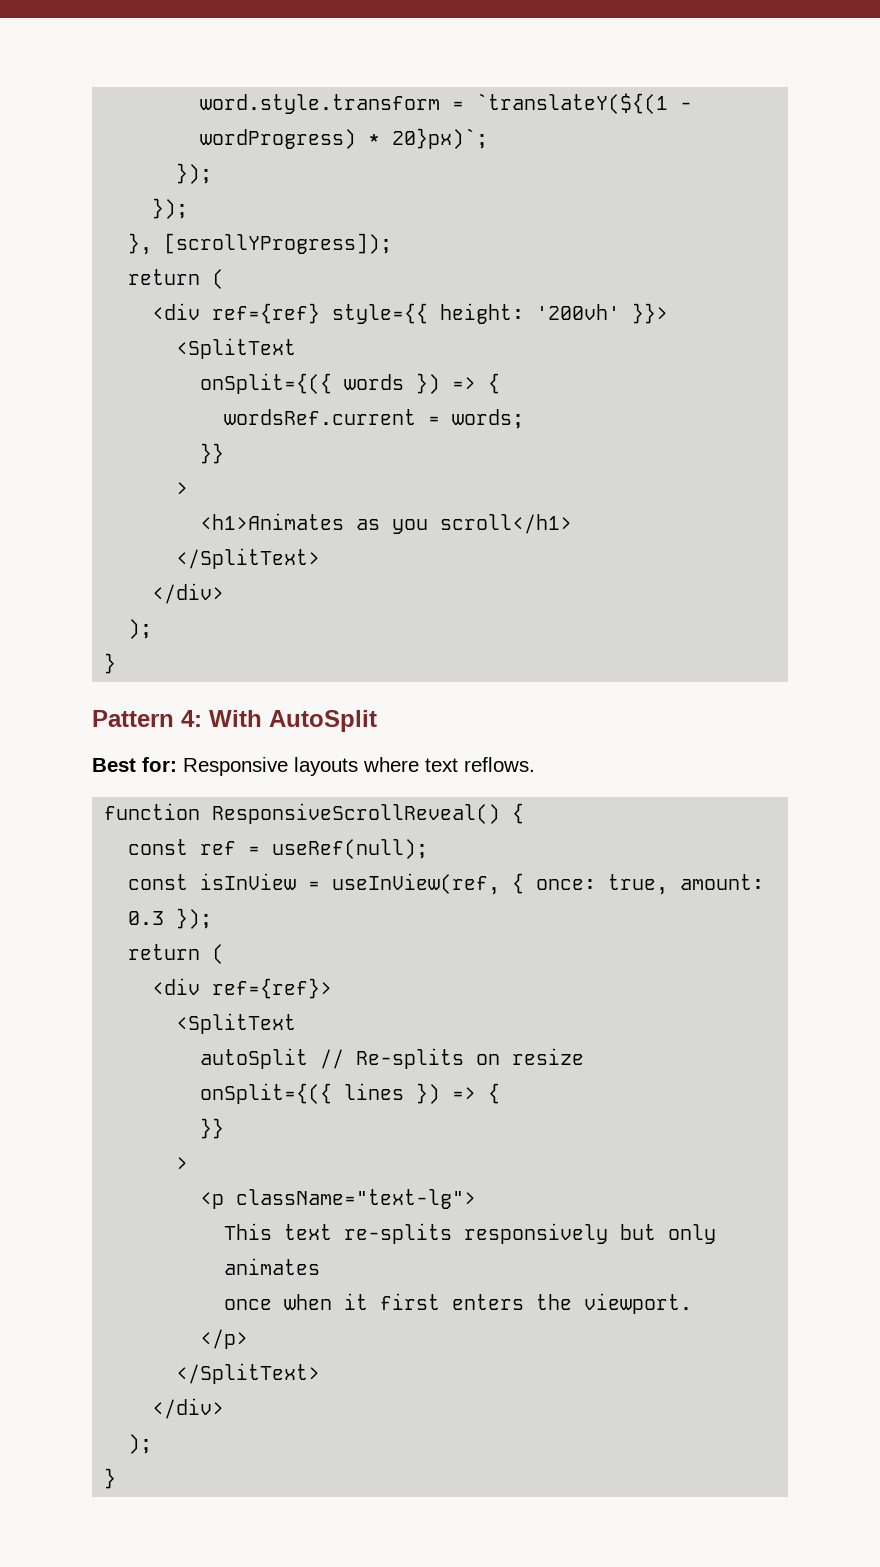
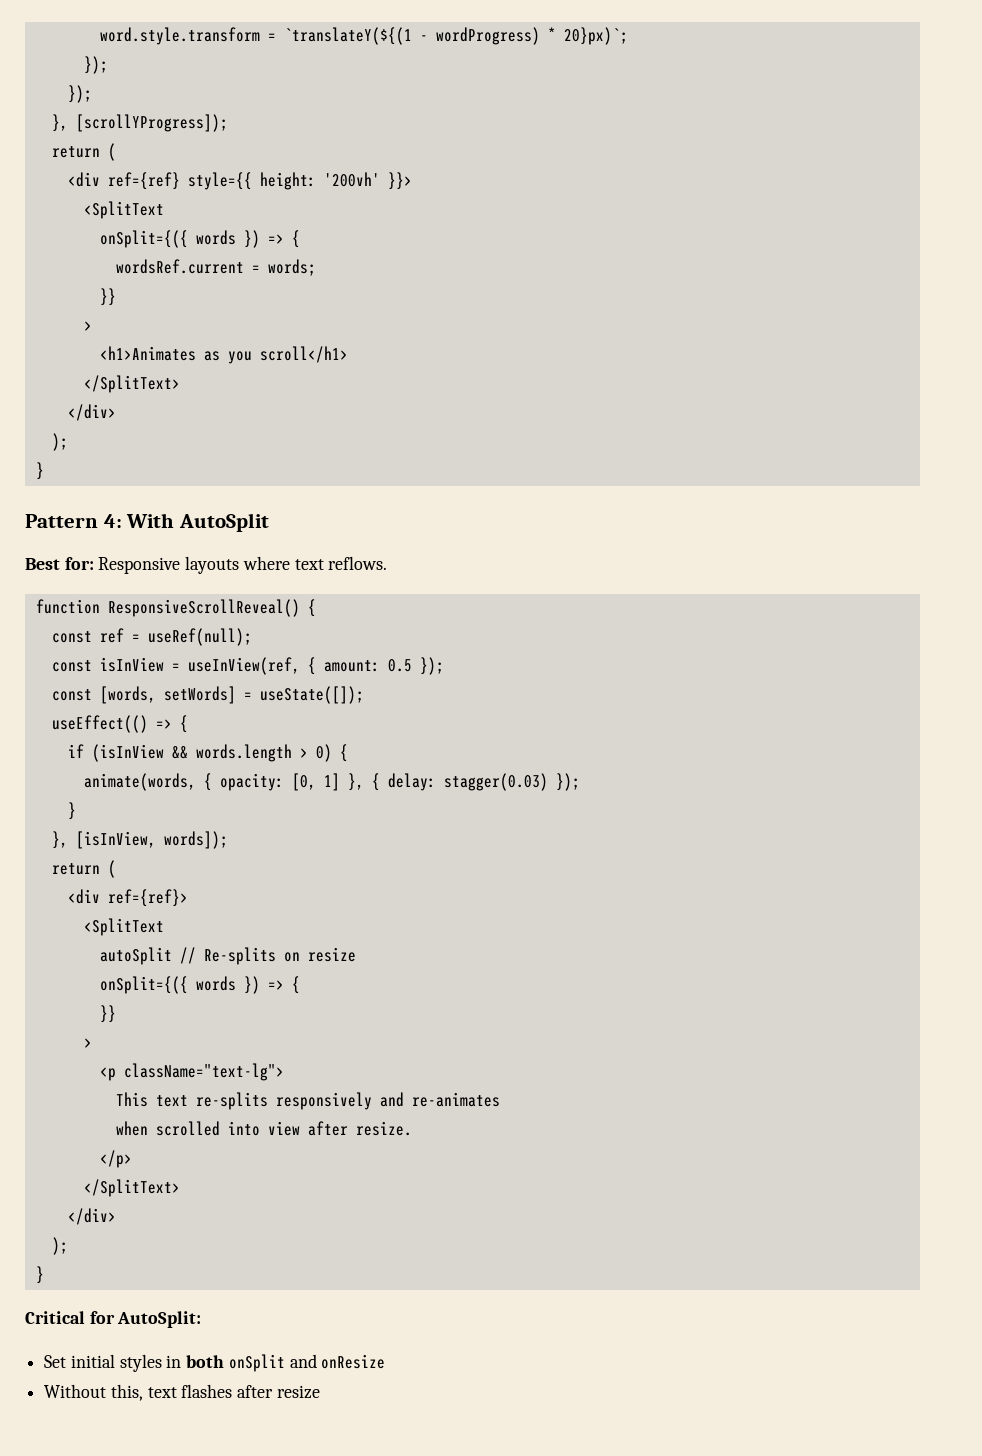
- const isInView = useInView(ref, { once: true, amount: 0.3 });
+ const isInView = useInView(ref, { amount: 0.5 });
+ const [words, setWords] = useState([]);
+ useEffect(() => {
+ if (isInView && words.length > 0) {
+ animate(words, { opacity: [0, 1] }, { delay: stagger(0.03) });
+ }
+ }, [isInView, words]);
  autoSplit // Re-splits on resize
- onSplit={({ lines }) => {
+ onSplit={({ words }) => {
- This text re-splits responsively but only animates
- once when it first enters the viewport.
+ This text re-splits responsively and re-animates
+ when scrolled into view after resize.
+ Critical for AutoSplit:
+ Set initial styles in both onSplit and onResize
+ Without this, text flashes after resize

